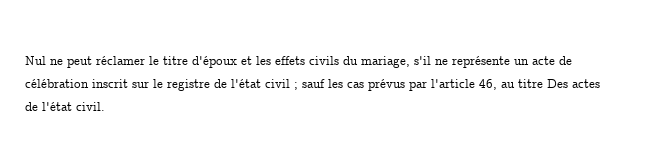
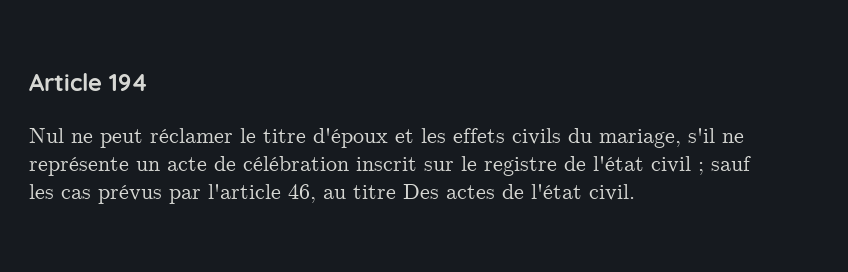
+ Article 194

